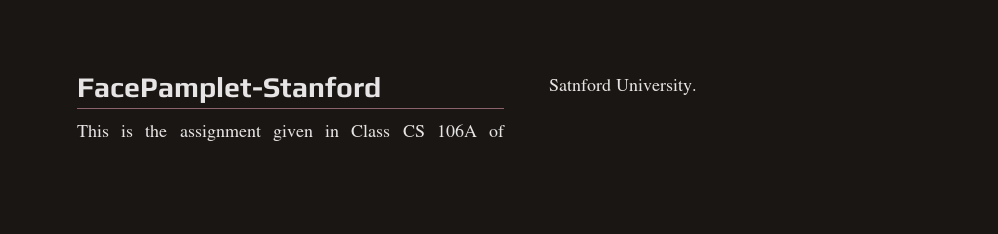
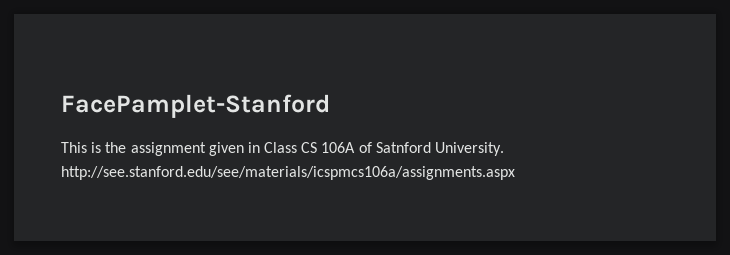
- This is the assignment given in Class CS 106A of Satnford University.
+ This is the assignment given in Class CS 106A of Satnford University. http://see.stanford.edu/see/materials/icspmcs106a/assignments.aspx

